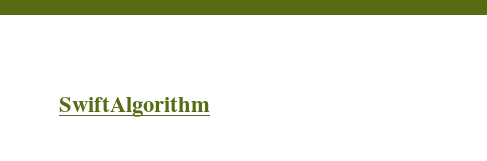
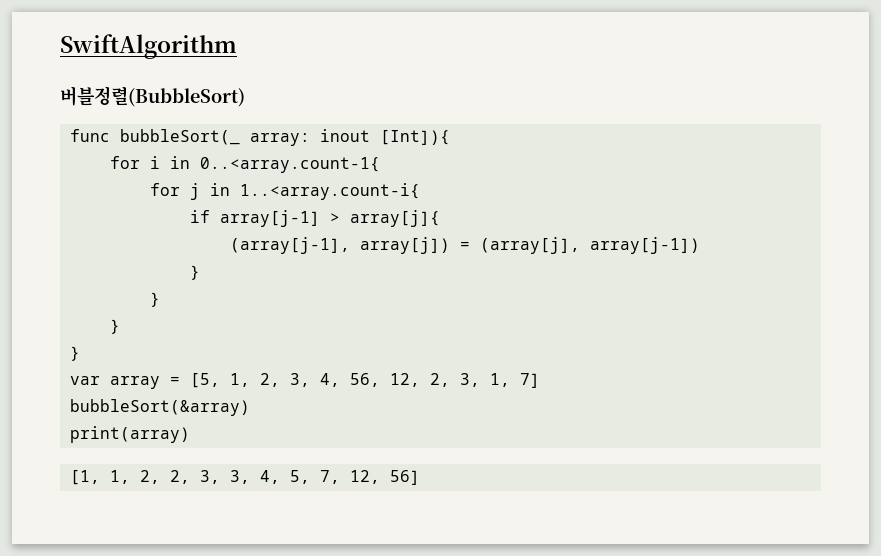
+ 버블정렬(BubbleSort)
+ func bubbleSort(_ array: inout [Int]){
+ for i in 0..<array.count-1{
+ for j in 1..<array.count-i{
+ if array[j-1] > array[j]{
+ (array[j-1], array[j]) = (array[j], array[j-1])
+ }
+ }
+ }
+ }
+ var array = [5, 1, 2, 3, 4, 56, 12, 2, 3, 1, 7]
+ bubbleSort(&array)
+ print(array)
+ [1, 1, 2, 2, 3, 3, 4, 5, 7, 12, 56]

